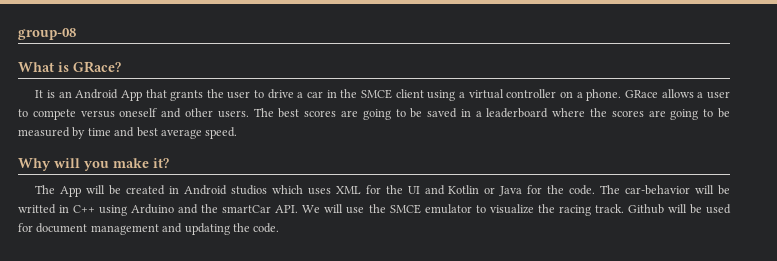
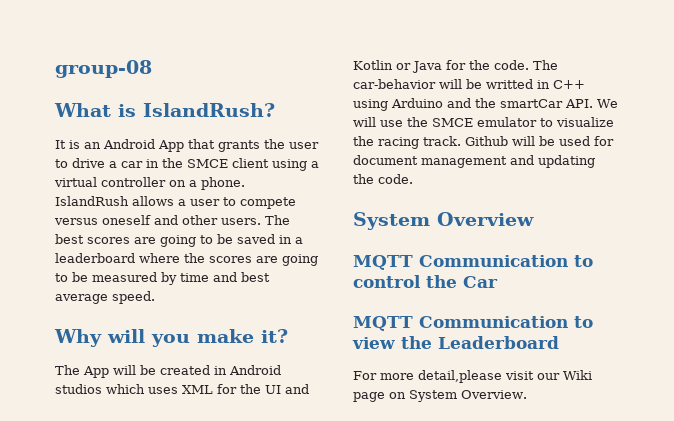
- What is GRace?
+ What is IslandRush?
- GRace allows a user to compete versus oneself and other users.
+ IslandRush allows a user to compete versus oneself and other users.
+ System Overview
+ MQTT Communication to control the Car
+ MQTT Communication to view the Leaderboard
+ For more detail,please visit our Wiki page on System Overview.

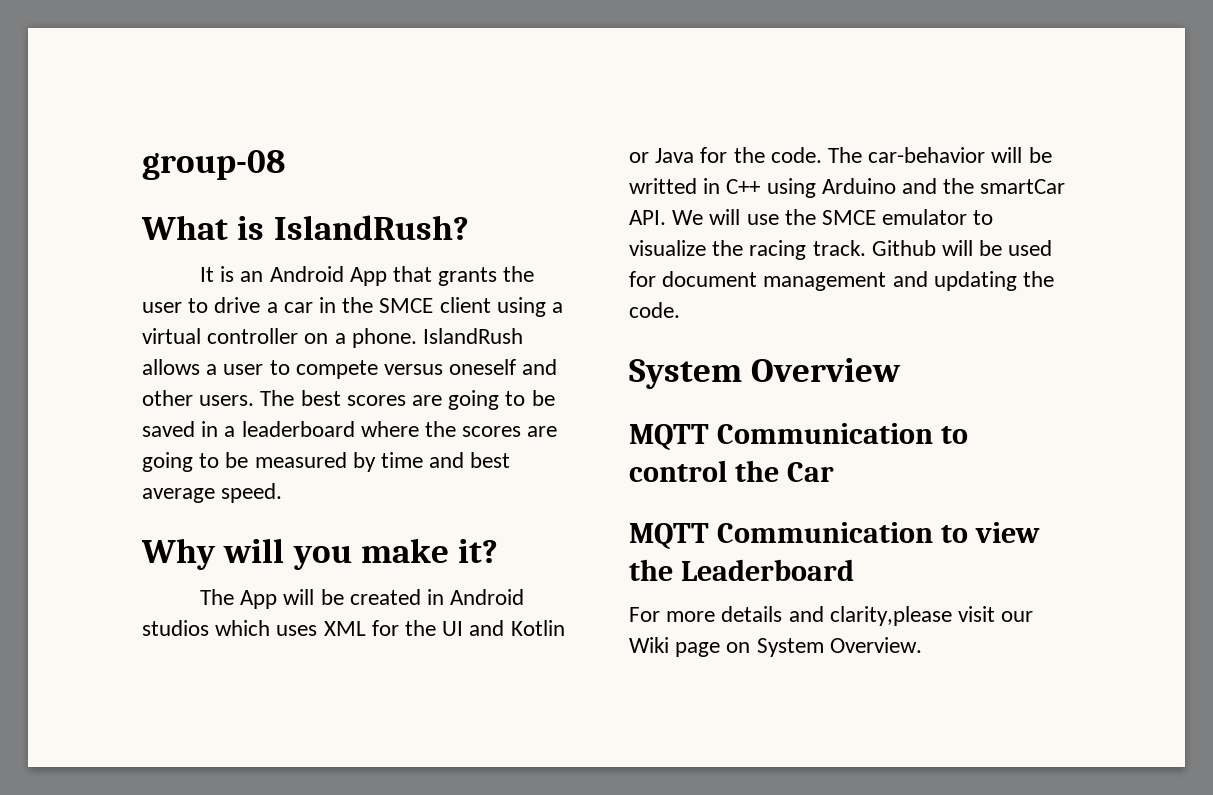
- For more detail,please visit our Wiki page on System Overview.
+ For more details and clarity,please visit our Wiki page on System Overview.

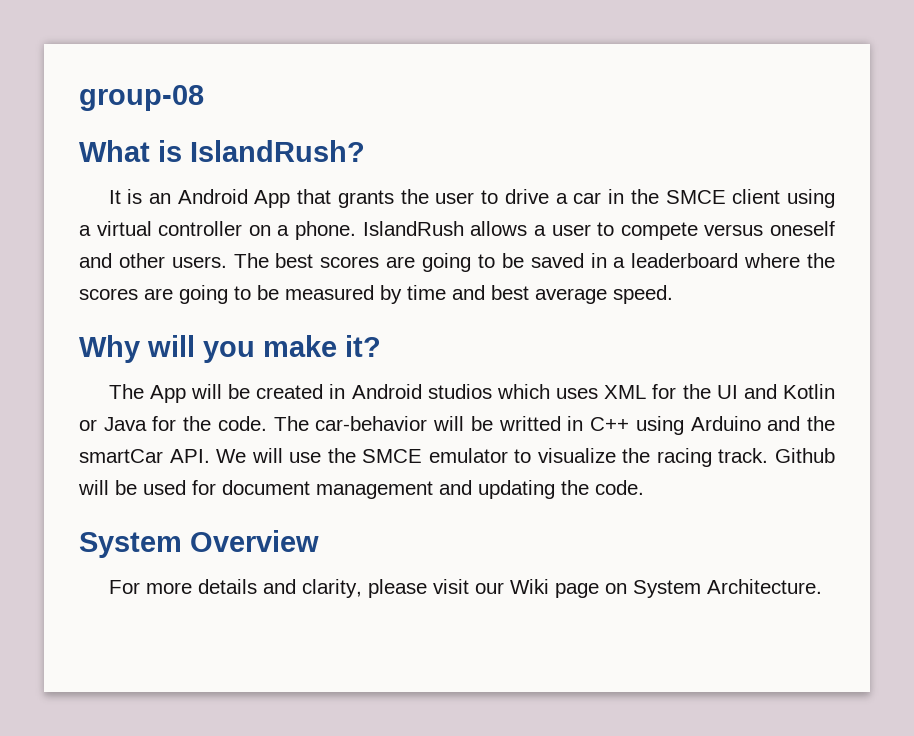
- MQTT Communication to control the Car
- MQTT Communication to view the Leaderboard
- For more details and clarity,please visit our Wiki page on System Overview.
+ For more details and clarity, please visit our Wiki page on System Architecture.

